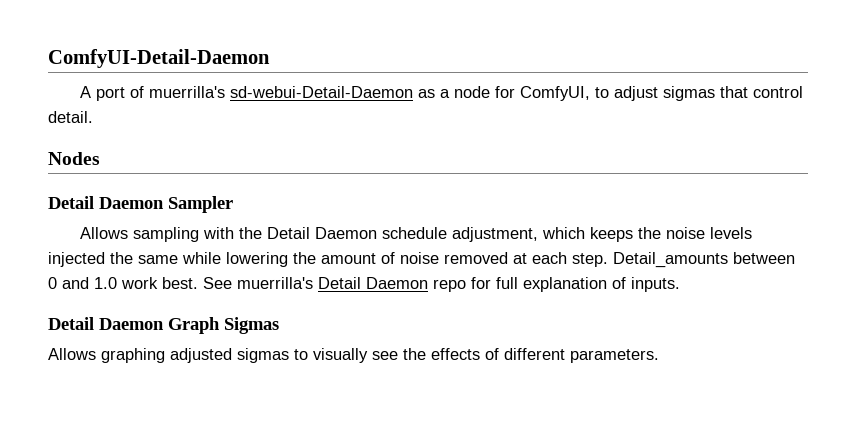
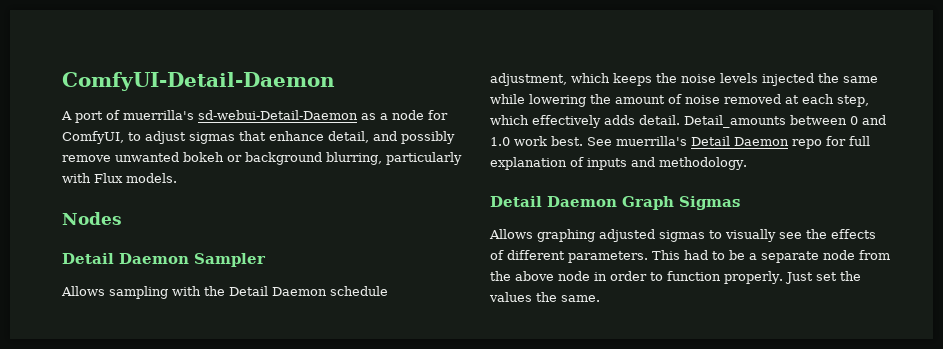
- A port of muerrilla's sd-webui-Detail-Daemon as a node for ComfyUI, to adjust sigmas that control detail.
+ A port of muerrilla's sd-webui-Detail-Daemon as a node for ComfyUI, to adjust sigmas that enhance detail, and possibly remove unwanted bokeh or background blurring, particularly with Flux models.
- Allows sampling with the Detail Daemon schedule adjustment, which keeps the noise levels injected the same while lowering the amount of noise removed at each step.
+ Allows sampling with the Detail Daemon schedule adjustment, which keeps the noise levels injected the same while lowering the amount of noise removed at each step, which effectively adds detail.
- See muerrilla's Detail Daemon repo for full explanation of inputs.
+ See muerrilla's Detail Daemon repo for full explanation of inputs and methodology.
+ This had to be a separate node from the above node in order to function properly. Just set the values the same.

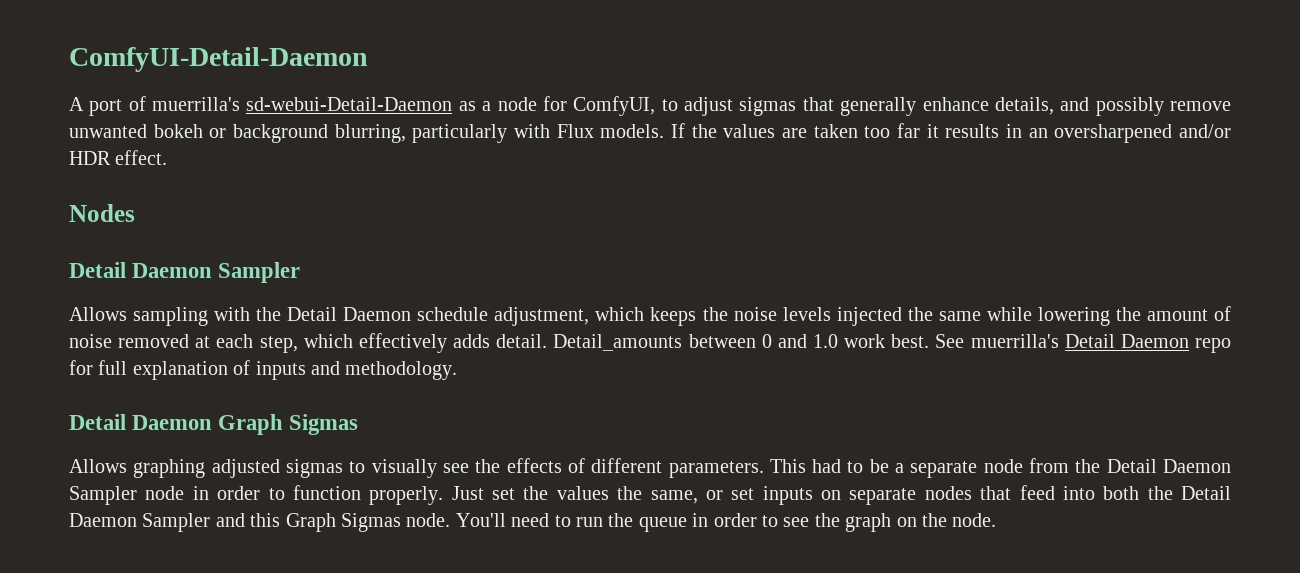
- A port of muerrilla's sd-webui-Detail-Daemon as a node for ComfyUI, to adjust sigmas that enhance detail, and possibly remove unwanted bokeh or background blurring, particularly with Flux models.
+ A port of muerrilla's sd-webui-Detail-Daemon as a node for ComfyUI, to adjust sigmas that generally enhance details, and possibly remove unwanted bokeh or background blurring, particularly with Flux models. If the values are taken too far it results in an oversharpened and/or HDR effect.
- This had to be a separate node from the above node in order to function properly.
+ This had to be a separate node from the Detail Daemon Sampler node in order to function properly.
- Just set the values the same.
+ Just set the values the same, or set inputs on separate nodes that feed into both the Detail Daemon Sampler and this Graph Sigmas node. You'll need to run the queue in order to see the graph on the node.

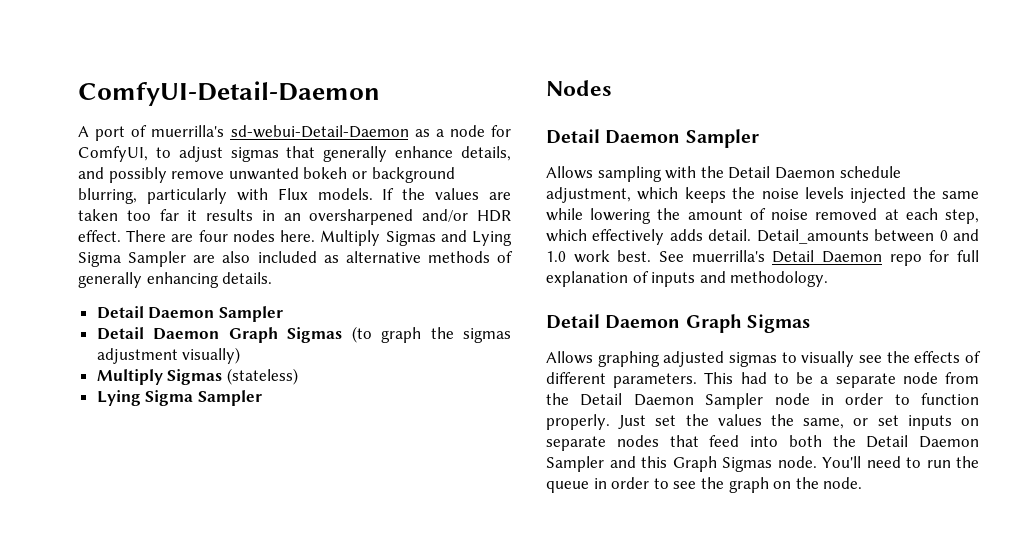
+ There are four nodes here. Multiply Sigmas and Lying Sigma Sampler are also included as alternative methods of generally enhancing details.
+ Detail Daemon Sampler
+ Detail Daemon Graph Sigmas (to graph the sigmas adjustment visually)
+ Multiply Sigmas (stateless)
+ Lying Sigma Sampler

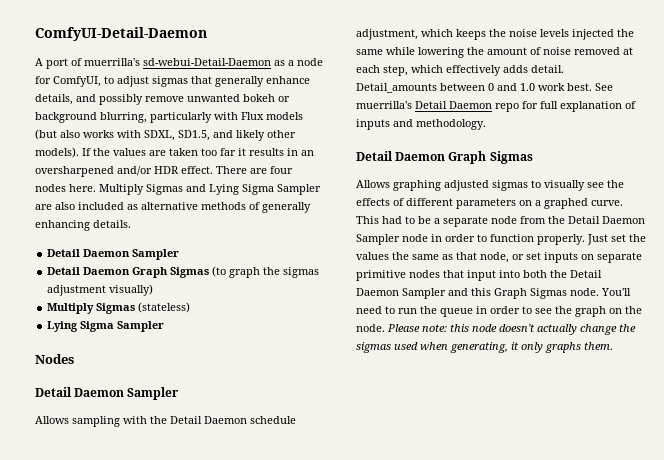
- A port of muerrilla's sd-webui-Detail-Daemon as a node for ComfyUI, to adjust sigmas that generally enhance details, and possibly remove unwanted bokeh or background blurring, particularly with Flux models.
+ A port of muerrilla's sd-webui-Detail-Daemon as a node for ComfyUI, to adjust sigmas that generally enhance details, and possibly remove unwanted bokeh or background blurring, particularly with Flux models (but also works with SDXL, SD1.5, and likely other models).
- Allows graphing adjusted sigmas to visually see the effects of different parameters.
+ Allows graphing adjusted sigmas to visually see the effects of different parameters on a graphed curve.
- Just set the values the same, or set inputs on separate nodes that feed into both the Detail Daemon Sampler and this Graph Sigmas node.
+ Just set the values the same as that node, or set inputs on separate primitive nodes that input into both the Detail Daemon Sampler and this Graph Sigmas node.
+ Please note: this node doesn't actually change the sigmas used when generating, it only graphs them.

